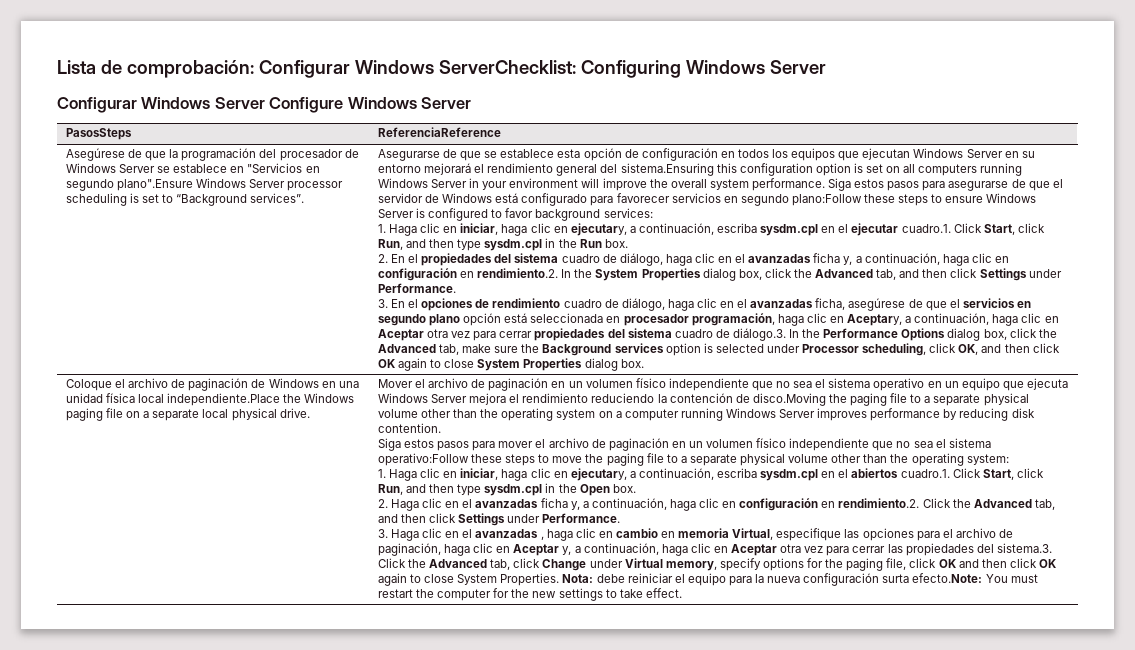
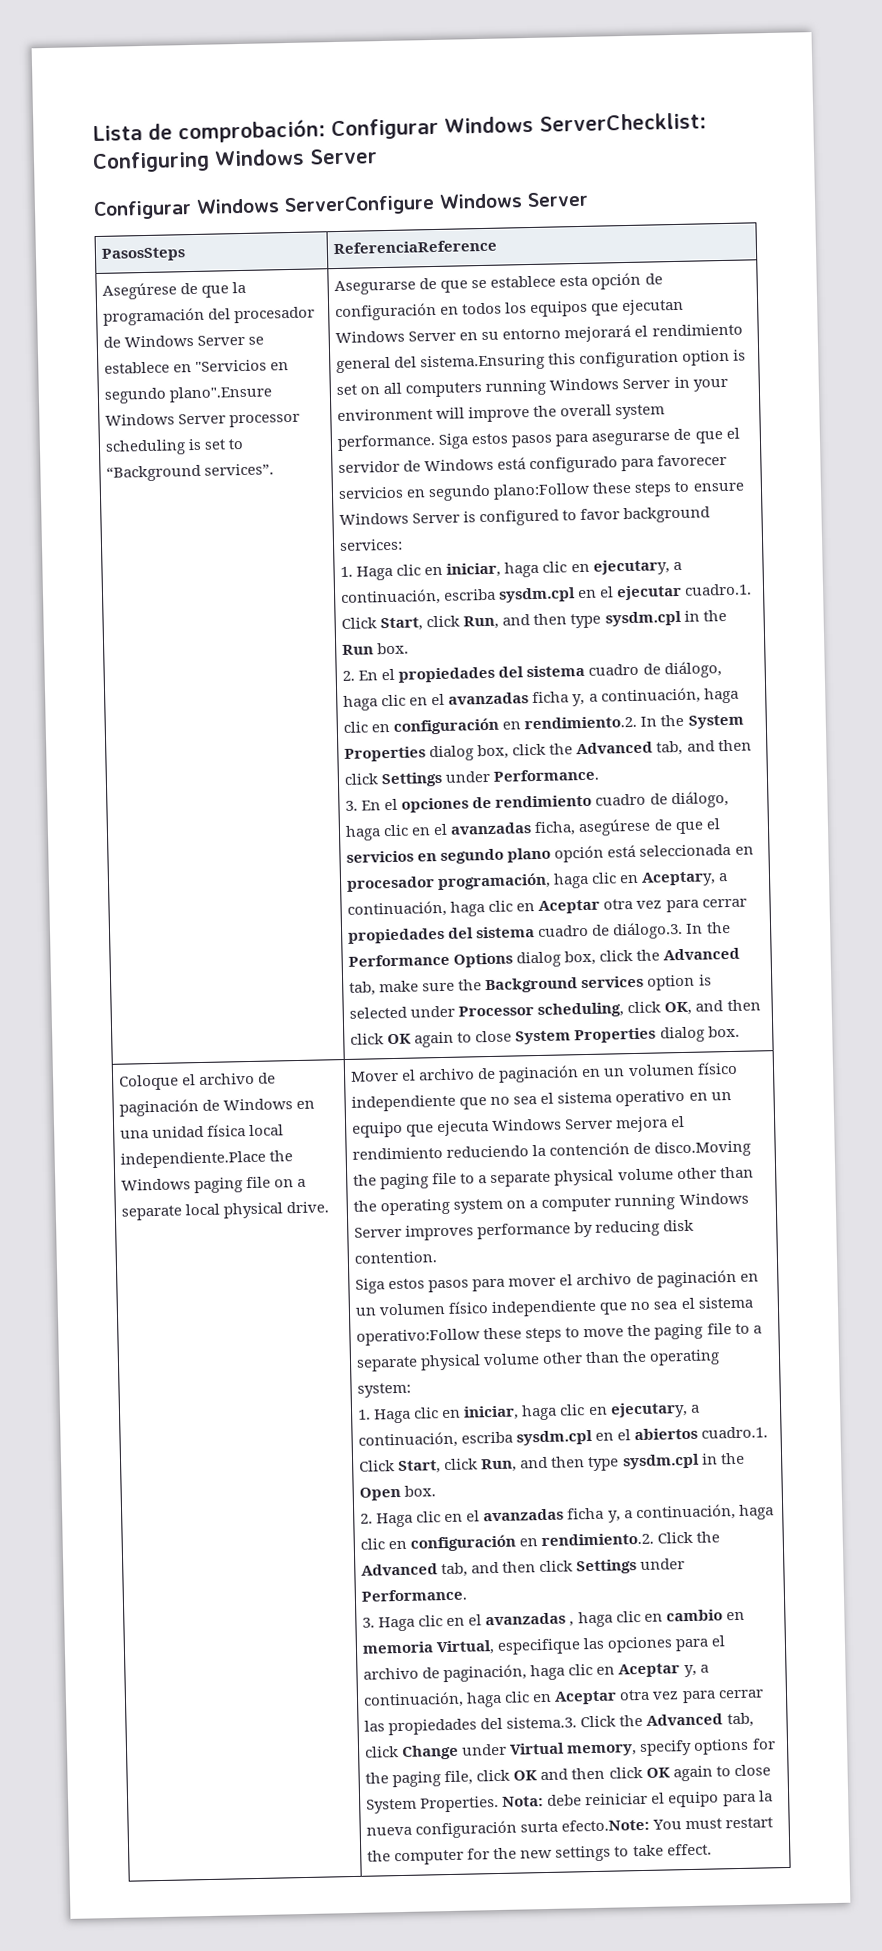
- Configurar Windows Server Configure Windows Server
+ Configurar Windows ServerConfigure Windows Server

